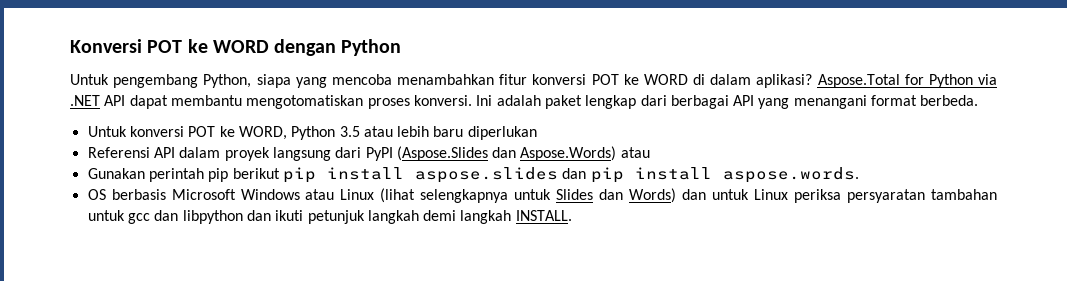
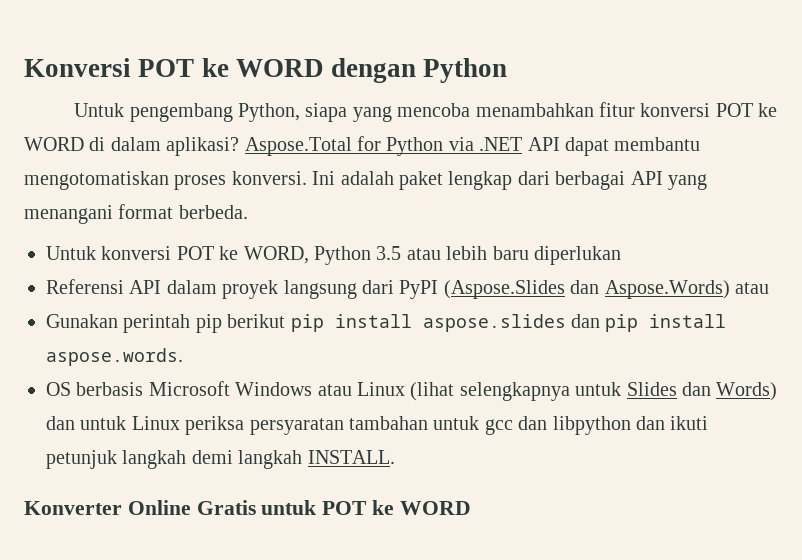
+ Konverter Online Gratis untuk POT ke WORD

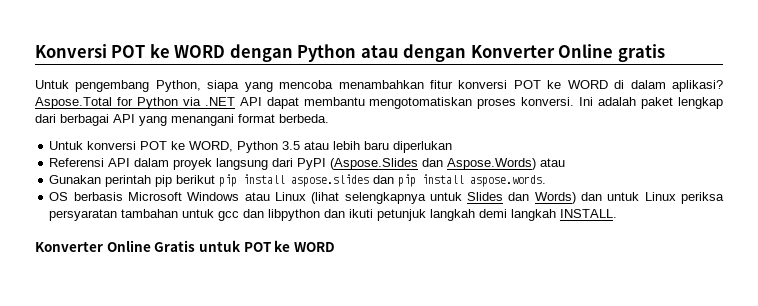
- Konversi POT ke WORD dengan Python
+ Konversi POT ke WORD dengan Python atau dengan Konverter Online gratis

